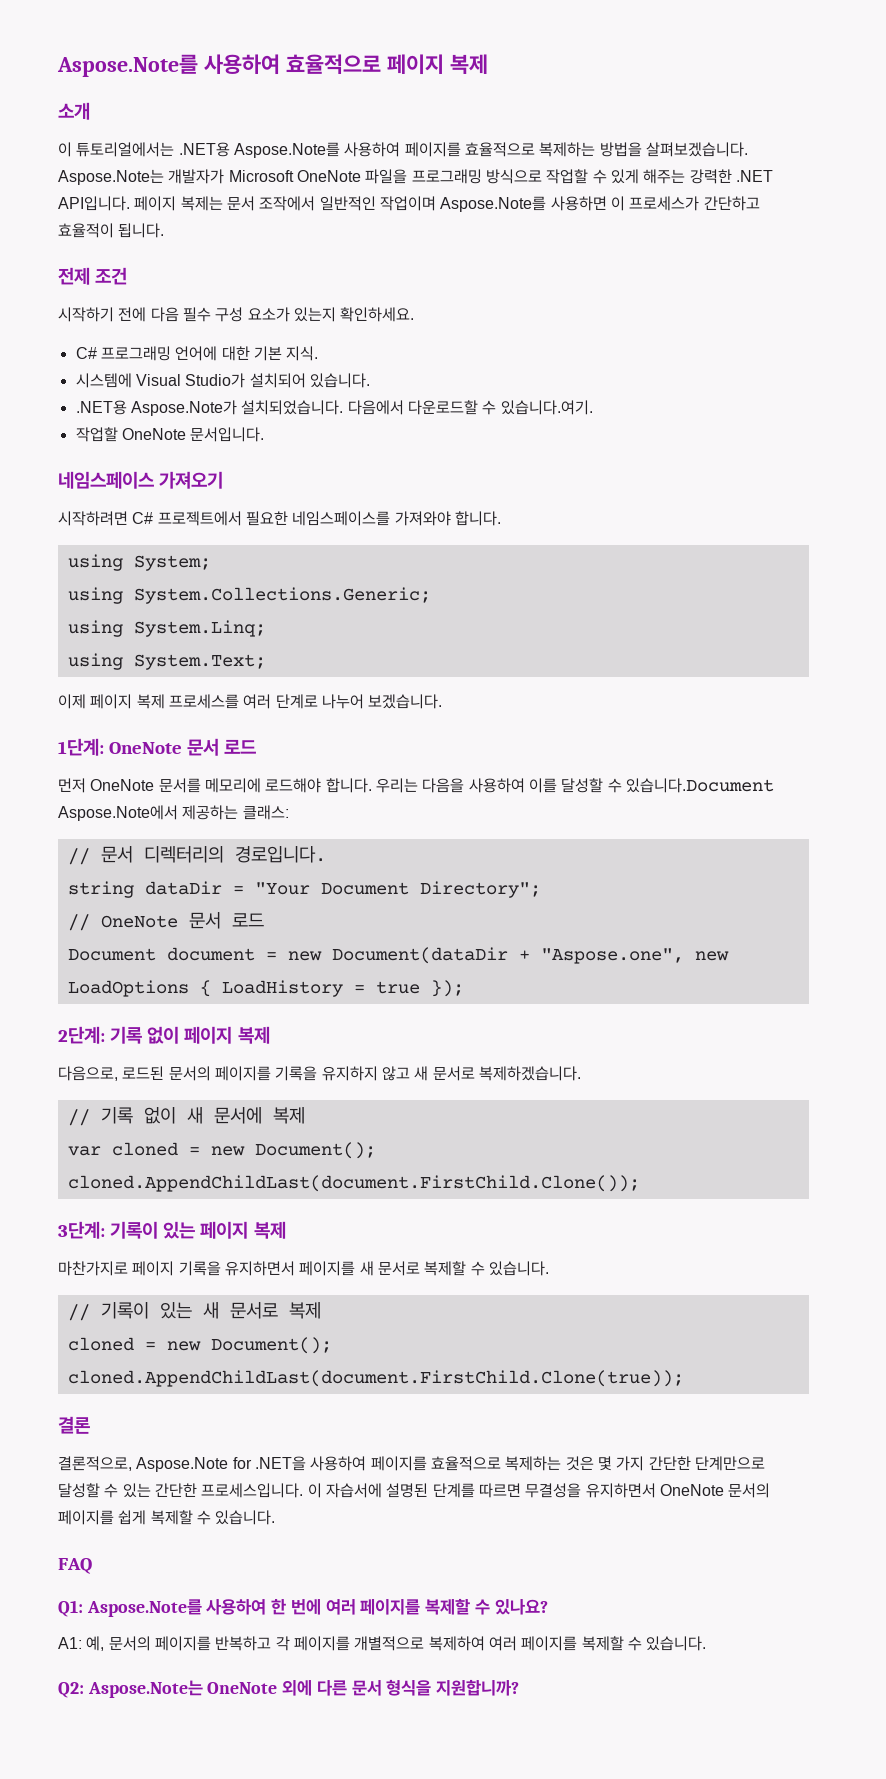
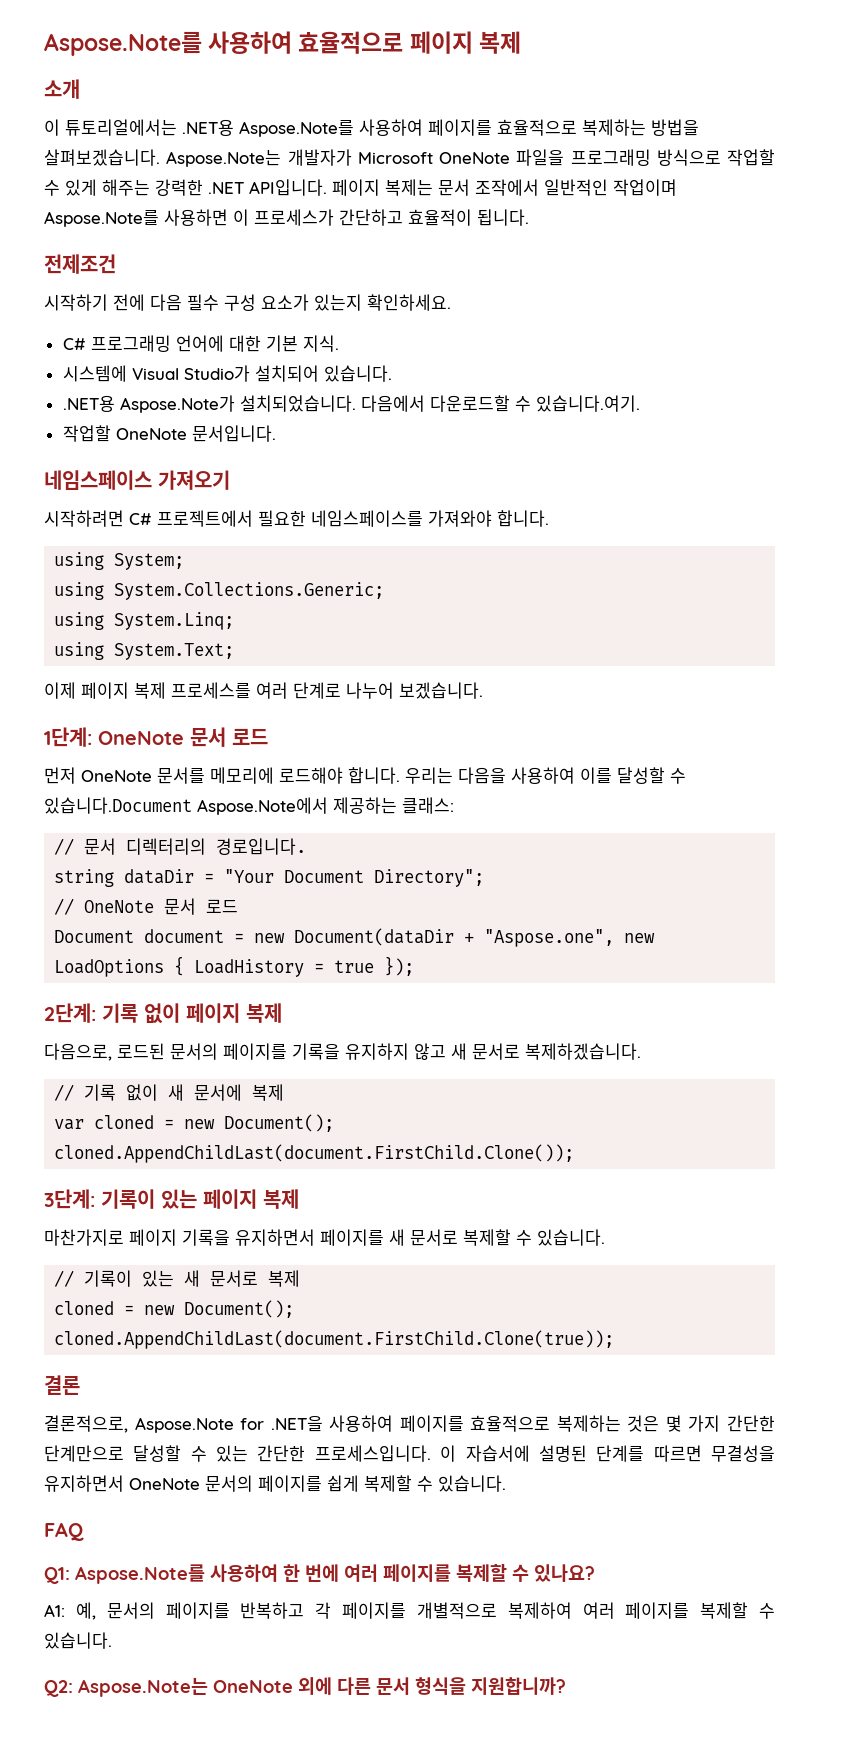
- 전제 조건
+ 전제조건

